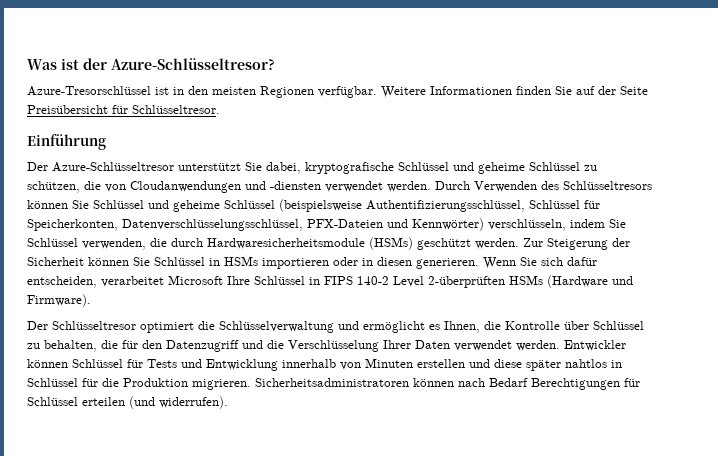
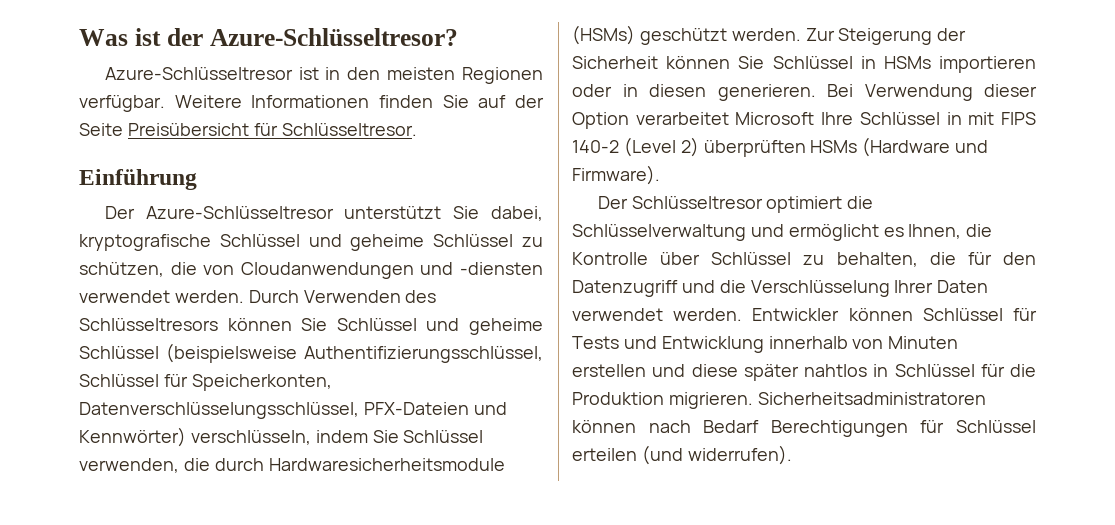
- Azure-Tresorschlüssel ist in den meisten Regionen verfügbar.
+ Azure-Schlüsseltresor ist in den meisten Regionen verfügbar.
- Wenn Sie sich dafür entscheiden, verarbeitet Microsoft Ihre Schlüssel in FIPS 140-2 Level 2-überprüften HSMs (Hardware und Firmware).
+ Bei Verwendung dieser Option verarbeitet Microsoft Ihre Schlüssel in mit FIPS 140-2 (Level 2) überprüften HSMs (Hardware und Firmware).

